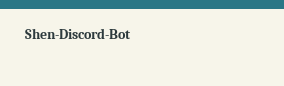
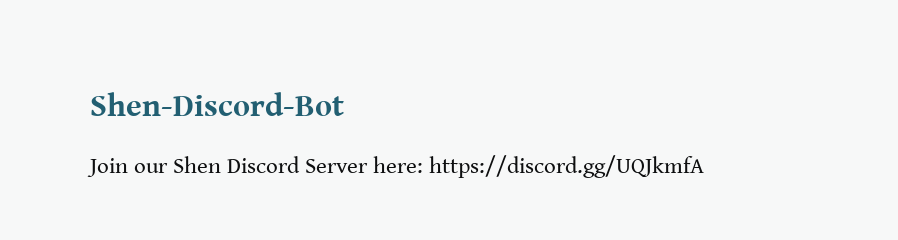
+ Join our Shen Discord Server here: https://discord.gg/UQJkmfA

